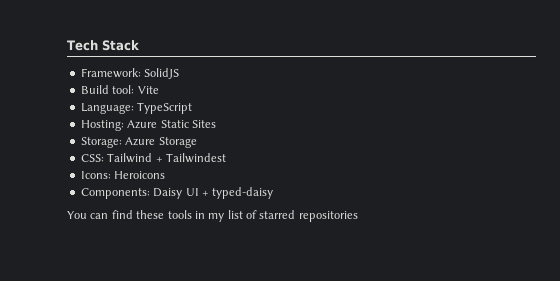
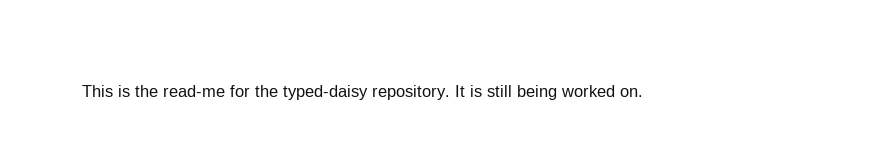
- Tech Stack
- Framework: SolidJS
- Build tool: Vite
- Language: TypeScript
- Hosting: Azure Static Sites
- Storage: Azure Storage
- CSS: Tailwind + Tailwindest
- Icons: Heroicons
- Components: Daisy UI + typed-daisy
- You can find these tools in my list of starred repositories
+ This is the read-me for the typed-daisy repository. It is still being worked on.

